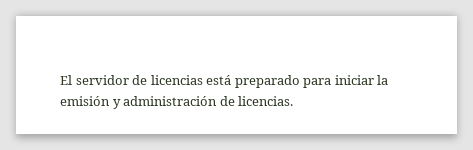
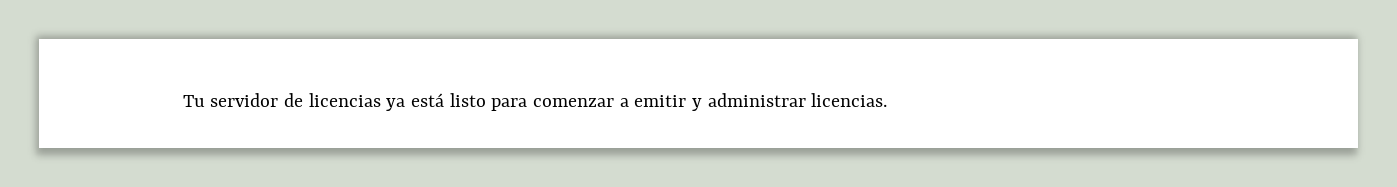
- El servidor de licencias está preparado para iniciar la emisión y administración de licencias.
+ Tu servidor de licencias ya está listo para comenzar a emitir y administrar licencias.

